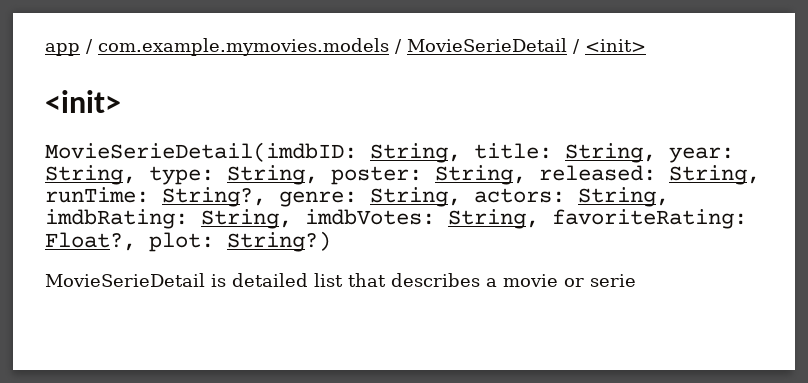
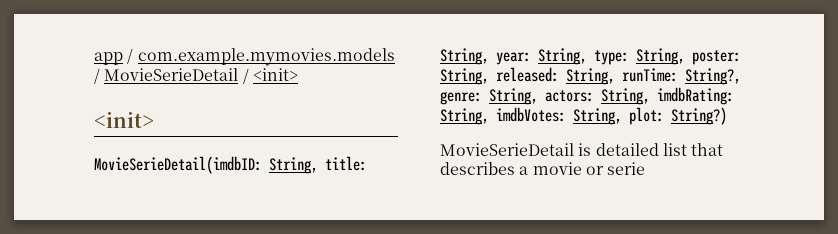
- MovieSerieDetail(imdbID: String, title: String, year: String, type: String, poster: String, released: String, runTime: String?, genre: String, actors: String, imdbRating: String, imdbVotes: String, favoriteRating: Float?, plot: String?)
+ MovieSerieDetail(imdbID: String, title: String, year: String, type: String, poster: String, released: String, runTime: String?, genre: String, actors: String, imdbRating: String, imdbVotes: String, plot: String?)

